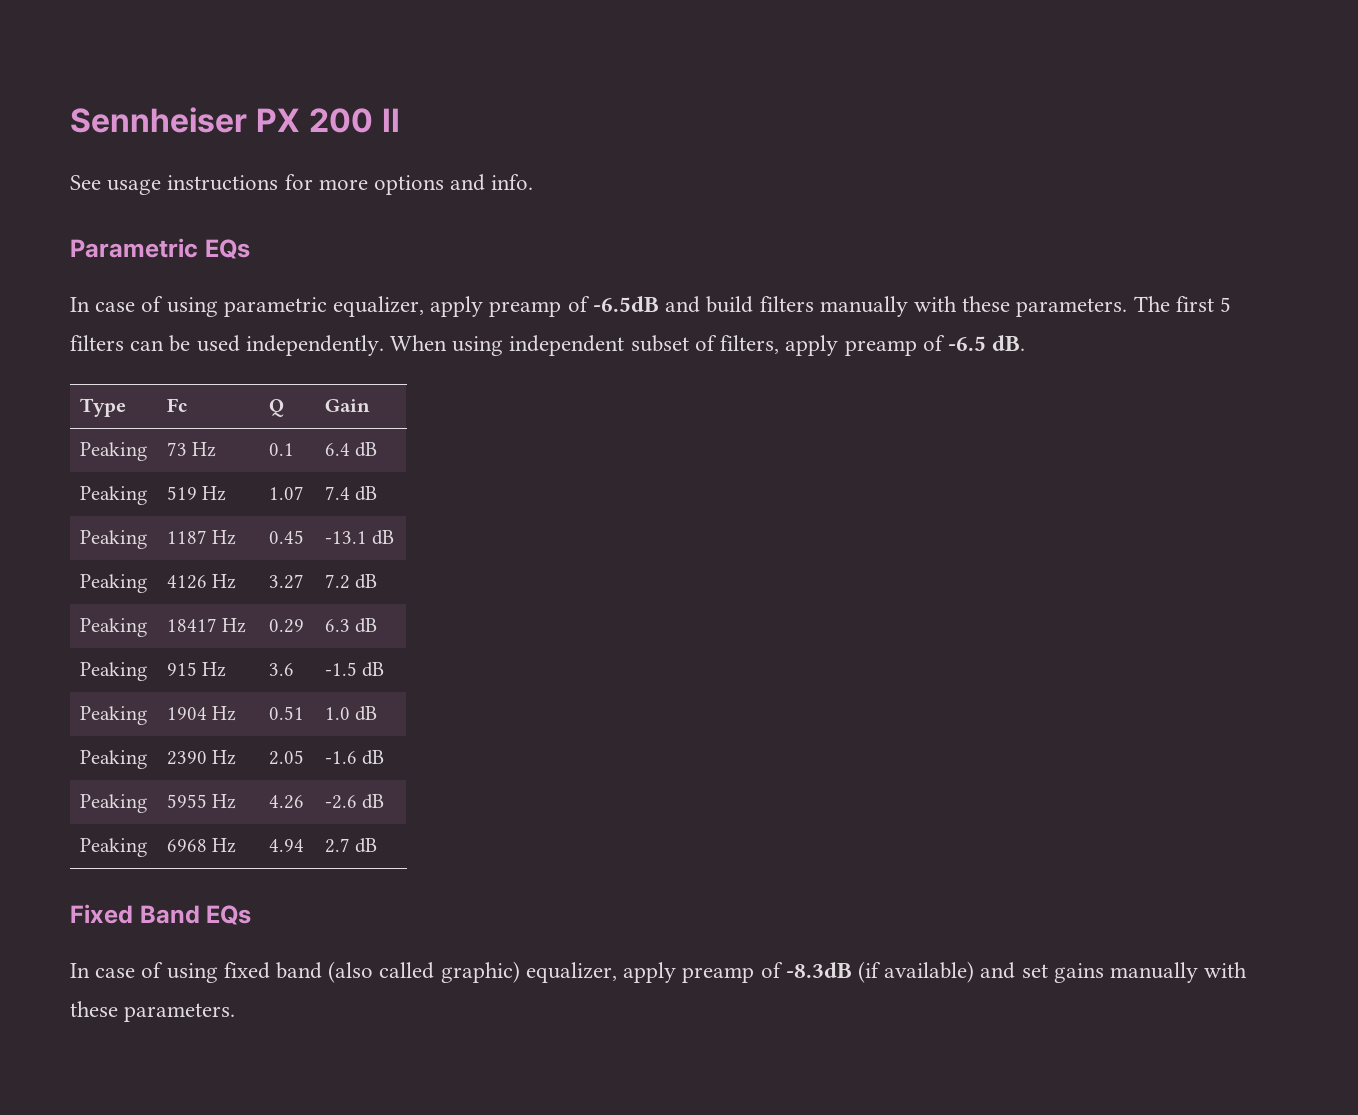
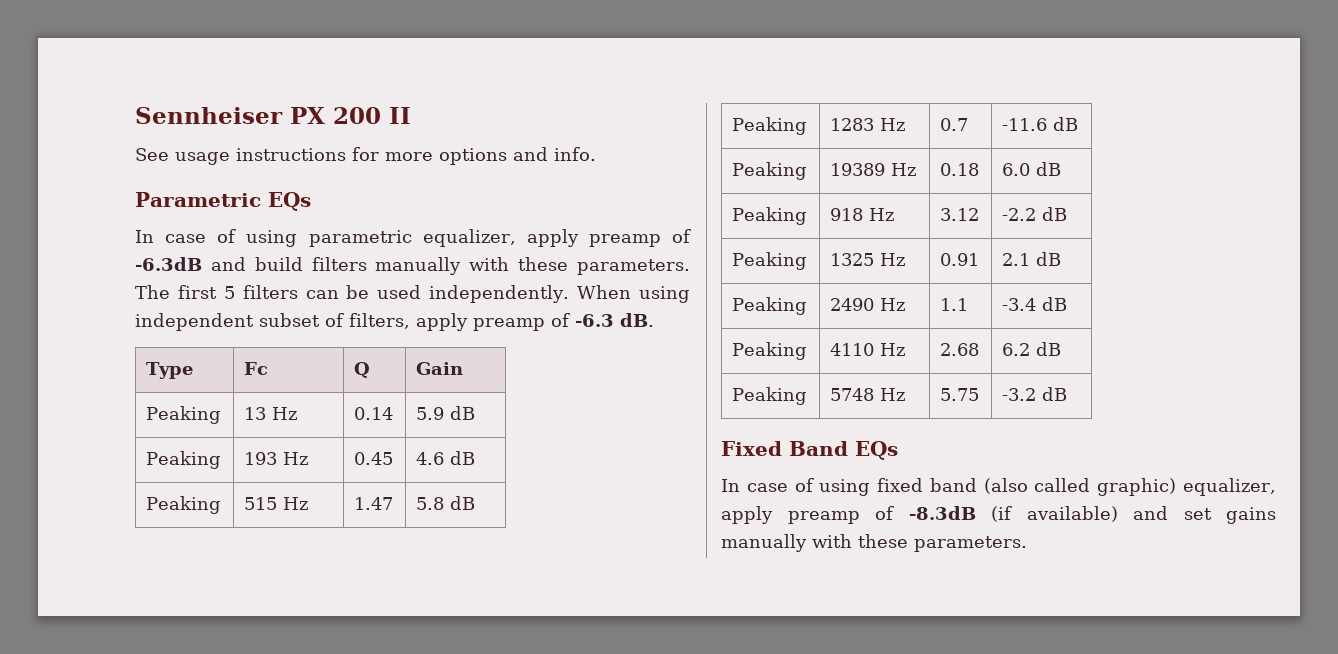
- In case of using parametric equalizer, apply preamp of -6.5dB and build filters manually with these parameters.
+ In case of using parametric equalizer, apply preamp of -6.3dB and build filters manually with these parameters.
- When using independent subset of filters, apply preamp of -6.5 dB.
+ When using independent subset of filters, apply preamp of -6.3 dB.
- Peaking | 73 Hz | 0.1 | 6.4 dB
- Peaking | 519 Hz | 1.07 | 7.4 dB
- Peaking | 1187 Hz | 0.45 | -13.1 dB
- Peaking | 4126 Hz | 3.27 | 7.2 dB
- Peaking | 18417 Hz | 0.29 | 6.3 dB
- Peaking | 915 Hz | 3.6 | -1.5 dB
- Peaking | 1904 Hz | 0.51 | 1.0 dB
- Peaking | 2390 Hz | 2.05 | -1.6 dB
- Peaking | 5955 Hz | 4.26 | -2.6 dB
- Peaking | 6968 Hz | 4.94 | 2.7 dB
+ Peaking | 13 Hz | 0.14 | 5.9 dB
+ Peaking | 193 Hz | 0.45 | 4.6 dB
+ Peaking | 515 Hz | 1.47 | 5.8 dB
+ Peaking | 1283 Hz | 0.7 | -11.6 dB
+ Peaking | 19389 Hz | 0.18 | 6.0 dB
+ Peaking | 918 Hz | 3.12 | -2.2 dB
+ Peaking | 1325 Hz | 0.91 | 2.1 dB
+ Peaking | 2490 Hz | 1.1 | -3.4 dB
+ Peaking | 4110 Hz | 2.68 | 6.2 dB
+ Peaking | 5748 Hz | 5.75 | -3.2 dB

